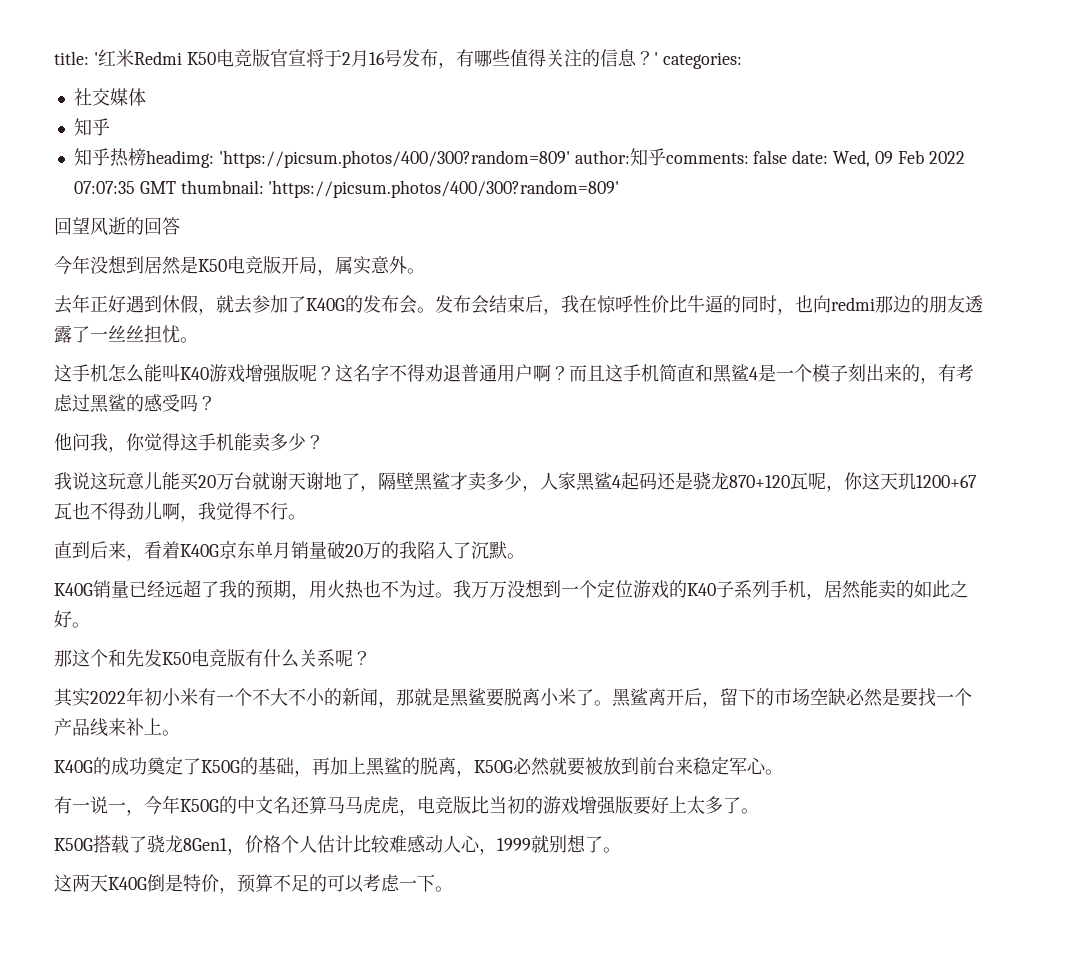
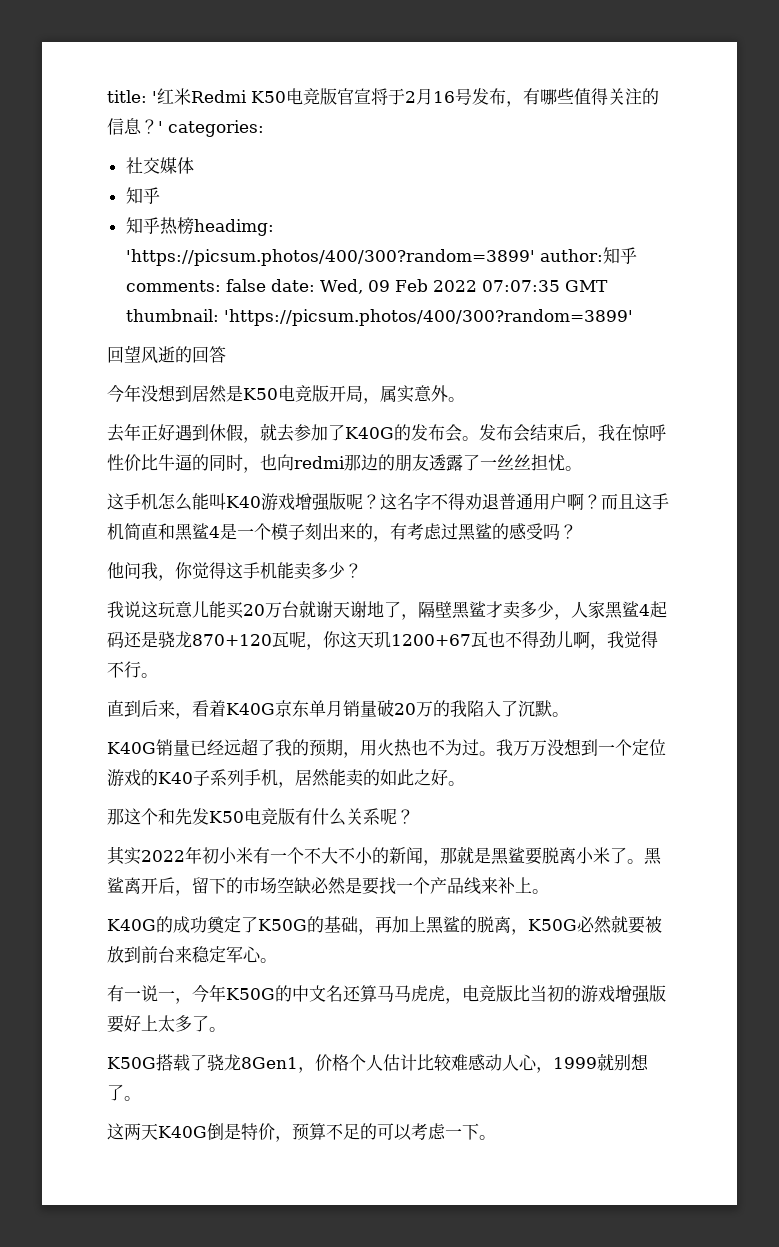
- 知乎热榜headimg: 'https://picsum.photos/400/300?random=809' author:知乎comments: false date: Wed, 09 Feb 2022 07:07:35 GMT thumbnail: 'https://picsum.photos/400/300?random=809'
+ 知乎热榜headimg: 'https://picsum.photos/400/300?random=3899' author:知乎comments: false date: Wed, 09 Feb 2022 07:07:35 GMT thumbnail: 'https://picsum.photos/400/300?random=3899'

